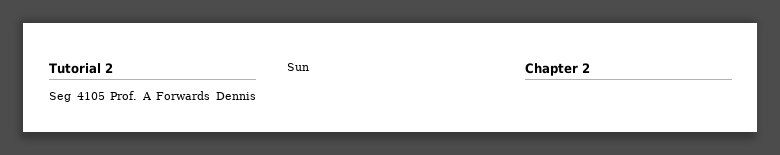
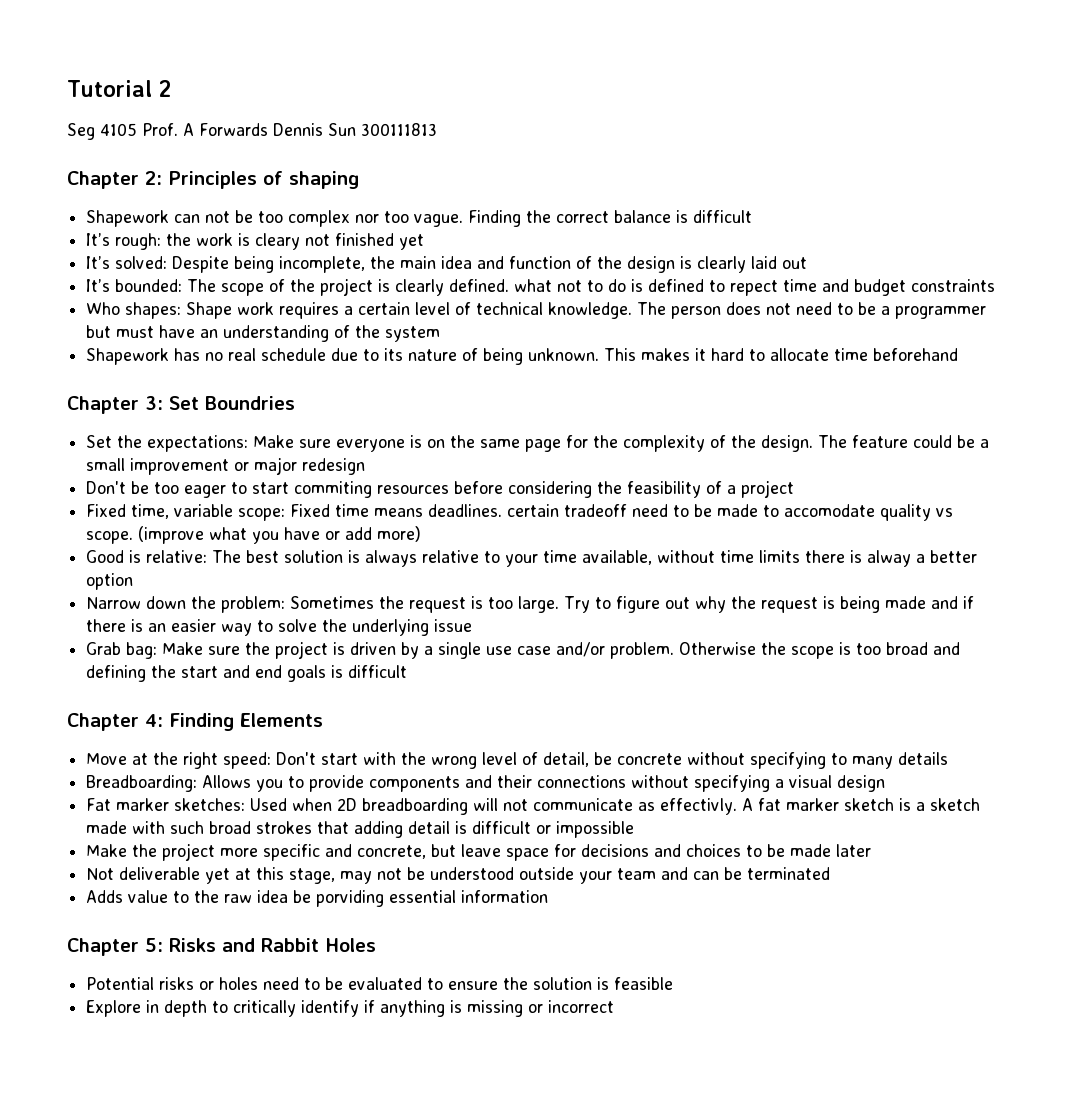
- Seg 4105 Prof. A Forwards Dennis Sun
- Chapter 2
+ Seg 4105 Prof. A Forwards Dennis Sun 300111813
+ Chapter 2: Principles of shaping
+ Shapework can not be too complex nor too vague. Finding the correct balance is difficult
+ It’s rough: the work is cleary not finished yet
+ It’s solved: Despite being incomplete, the main idea and function of the design is clearly laid out
+ It’s bounded: The scope of the project is clearly defined. what not to do is defined to repect time and budget constraints
+ Who shapes: Shape work requires a certain level of technical knowledge. The person does not need to be a programmer but must have an understanding of the system
+ Shapework has no real schedule due to its nature of being unknown. This makes it hard to allocate time beforehand
+ Chapter 3: Set Boundries
+ Set the expectations: Make sure everyone is on the same page for the complexity of the design. The feature could be a small improvement or major redesign
+ Don't be too eager to start commiting resources before considering the feasibility of a project
+ Fixed time, variable scope: Fixed time means deadlines. certain tradeoff need to be made to accomodate quality vs scope. (improve what you have or add more)
+ Good is relative: The best solution is always relative to your time available, without time limits there is alway a better option
+ Narrow down the problem: Sometimes the request is too large. Try to figure out why the request is being made and if there is an easier way to solve the underlying issue
+ Grab bag: Make sure the project is driven by a single use case and/or problem. Otherwise the scope is too broad and defining the start and end goals is difficult
+ Chapter 4: Finding Elements
+ Move at the right speed: Don't start with the wrong level of detail, be concrete without specifying to many details
+ Breadboarding: Allows you to provide components and their connections without specifying a visual design
+ Fat marker sketches: Used when 2D breadboarding will not communicate as effectivly. A fat marker sketch is a sketch made with such broad strokes that adding detail is difficult or impossible
+ Make the project more specific and concrete, but leave space for decisions and choices to be made later
+ Not deliverable yet at this stage, may not be understood outside your team and can be terminated
+ Adds value to the raw idea be porviding essential information
+ Chapter 5: Risks and Rabbit Holes
+ Potential risks or holes need to be evaluated to ensure the solution is feasible
+ Explore in depth to critically identify if anything is missing or incorrect

